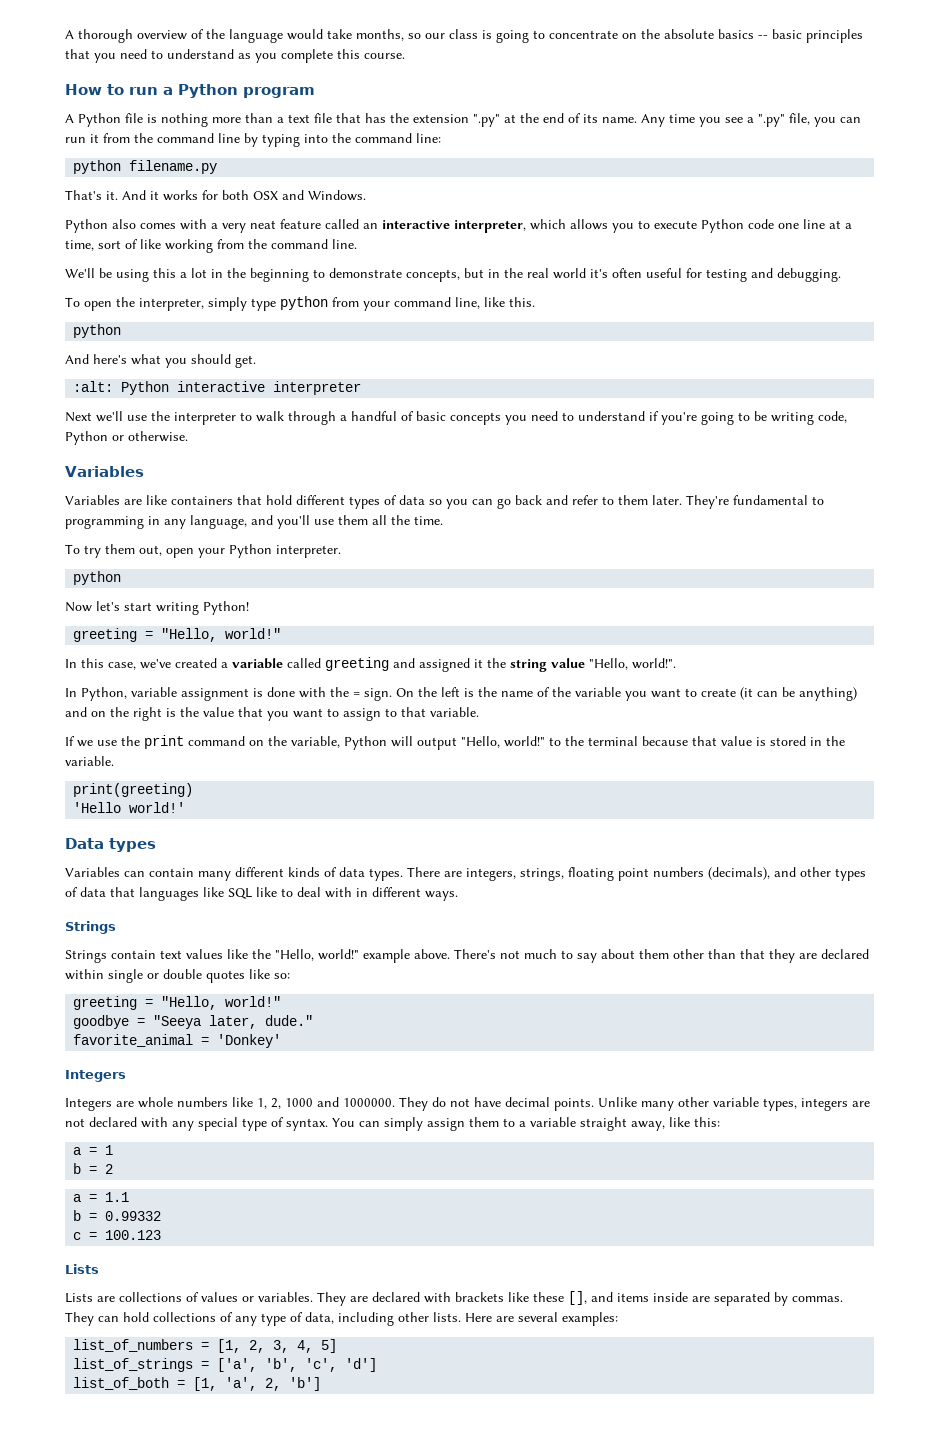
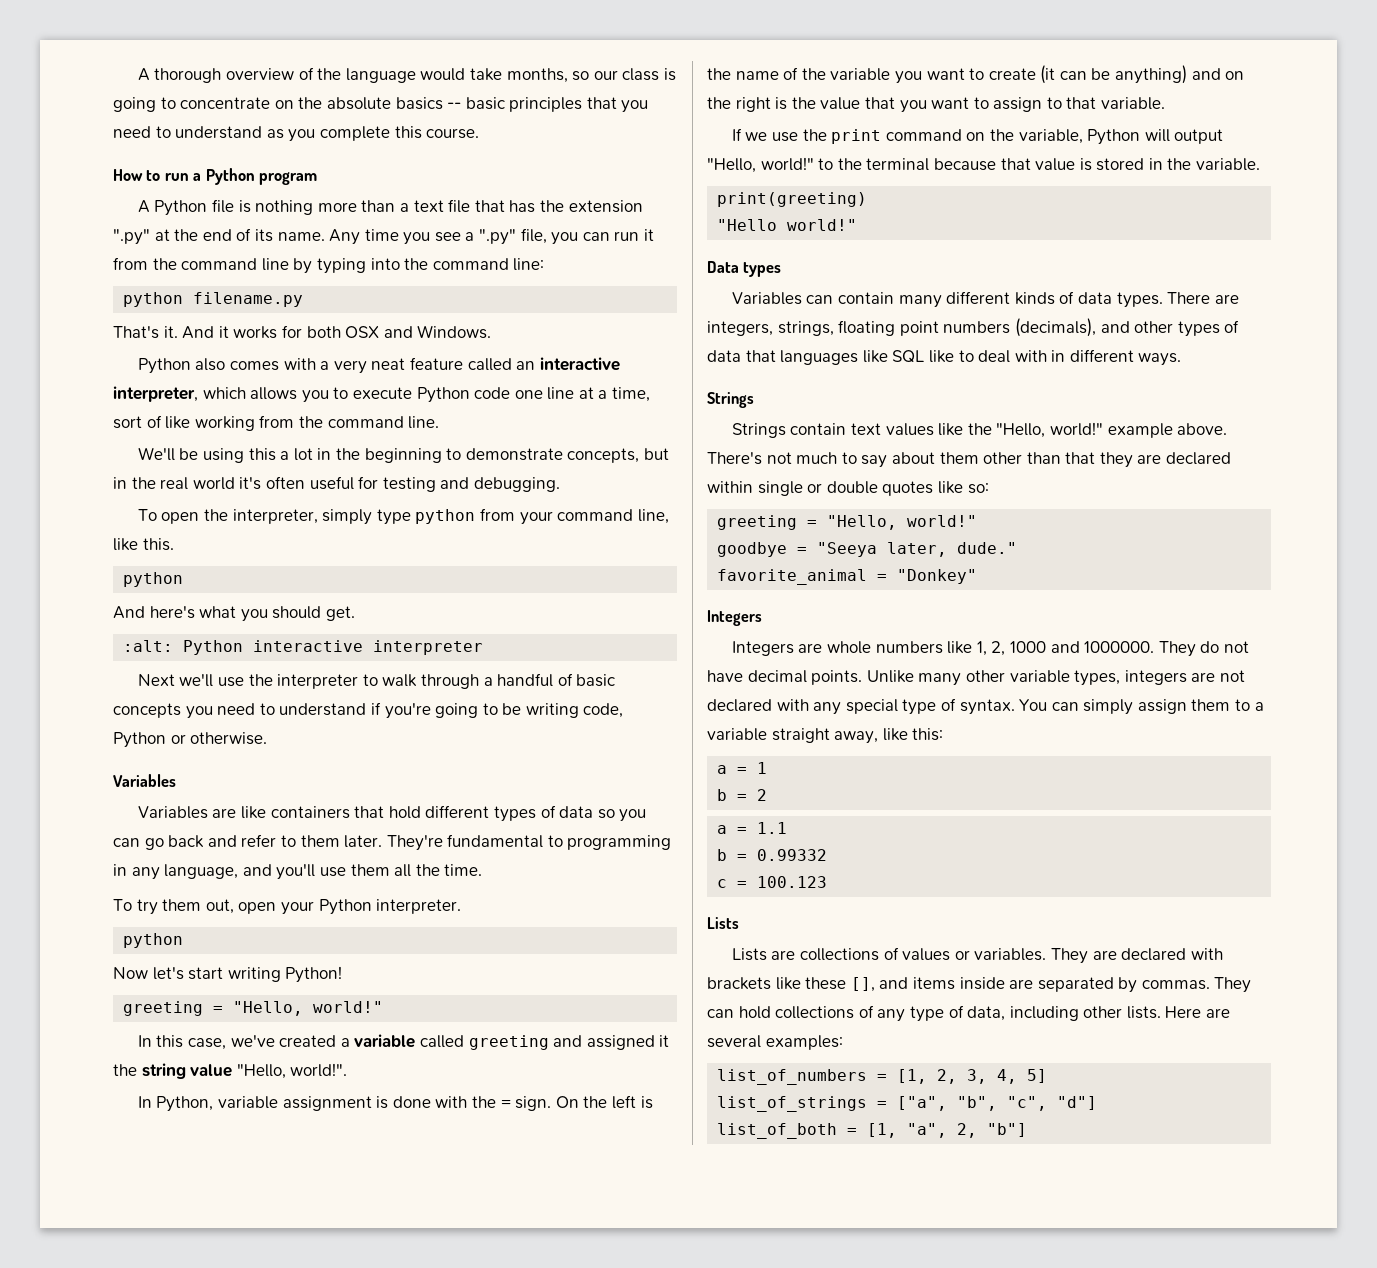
- 'Hello world!'
+ "Hello world!"
- favorite_animal = 'Donkey'
+ favorite_animal = "Donkey"
- list_of_strings = ['a', 'b', 'c', 'd']
+ list_of_strings = ["a", "b", "c", "d"]
- list_of_both = [1, 'a', 2, 'b']
+ list_of_both = [1, "a", 2, "b"]

